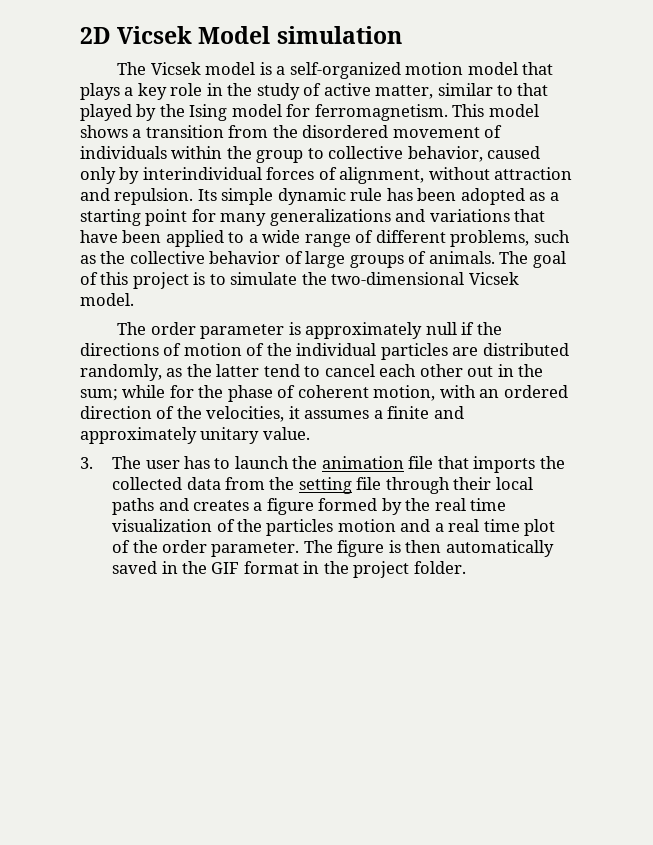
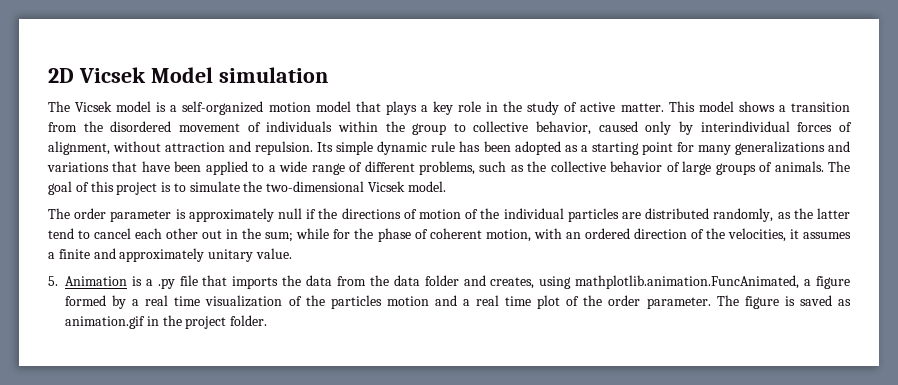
- The Vicsek model is a self-organized motion model that plays a key role in the study of active matter, similar to that played by the Ising model for ferromagnetism.
+ The Vicsek model is a self-organized motion model that plays a key role in the study of active matter.
- 3. The user has to launch the animation file that imports the collected data from the setting file through their local paths and creates a figure formed by the real time visualization of the particles motion and a real time plot of the order parameter.
+ 5. Animation is a .py file that imports the data from the data folder and creates, using mathplotlib.animation.FuncAnimated, a figure formed by a real time visualization of the particles motion and a real time plot of the order parameter.
- The figure is then automatically saved in the GIF format in the project folder.
+ The figure is saved as animation.gif in the project folder.

